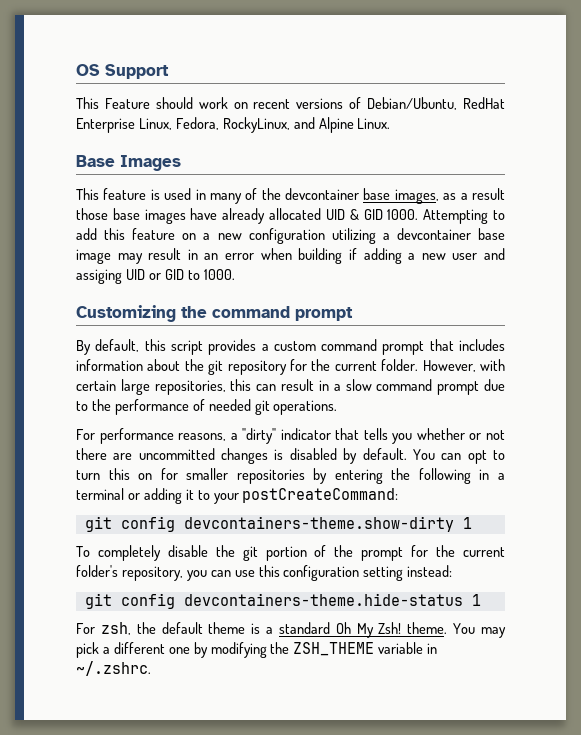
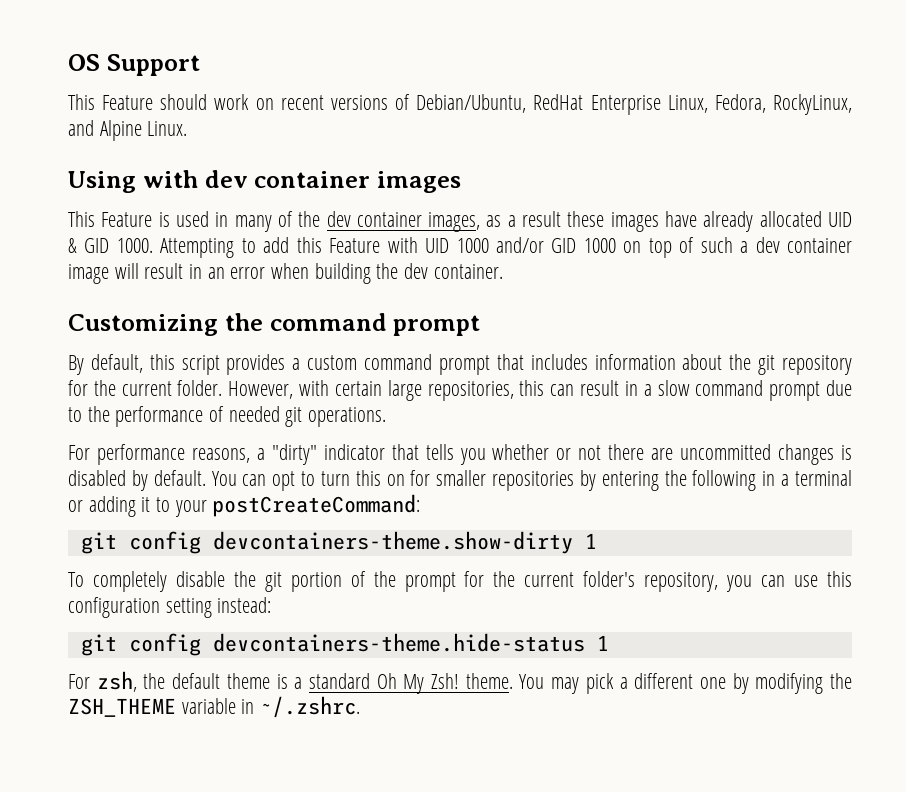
- Base Images
- This feature is used in many of the devcontainer base images, as a result those base images have already allocated UID & GID 1000.
+ Using with dev container images
+ This Feature is used in many of the dev container images, as a result these images have already allocated UID & GID 1000.
- Attempting to add this feature on a new configuration utilizing a devcontainer base image may result in an error when building if adding a new user and assiging UID or GID to 1000.
+ Attempting to add this Feature with UID 1000 and/or GID 1000 on top of such a dev container image will result in an error when building the dev container.

